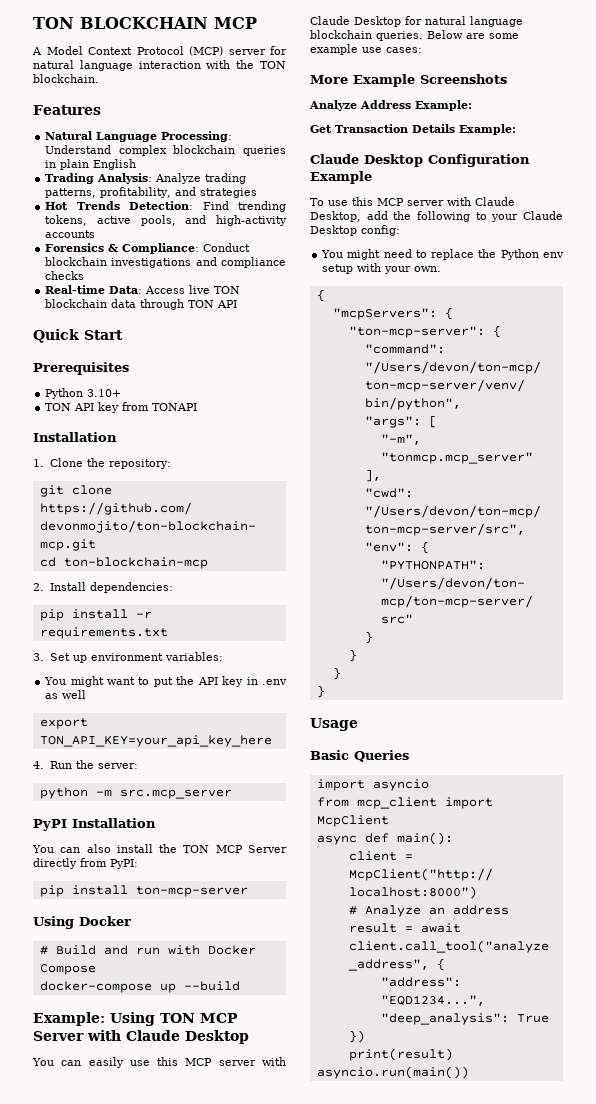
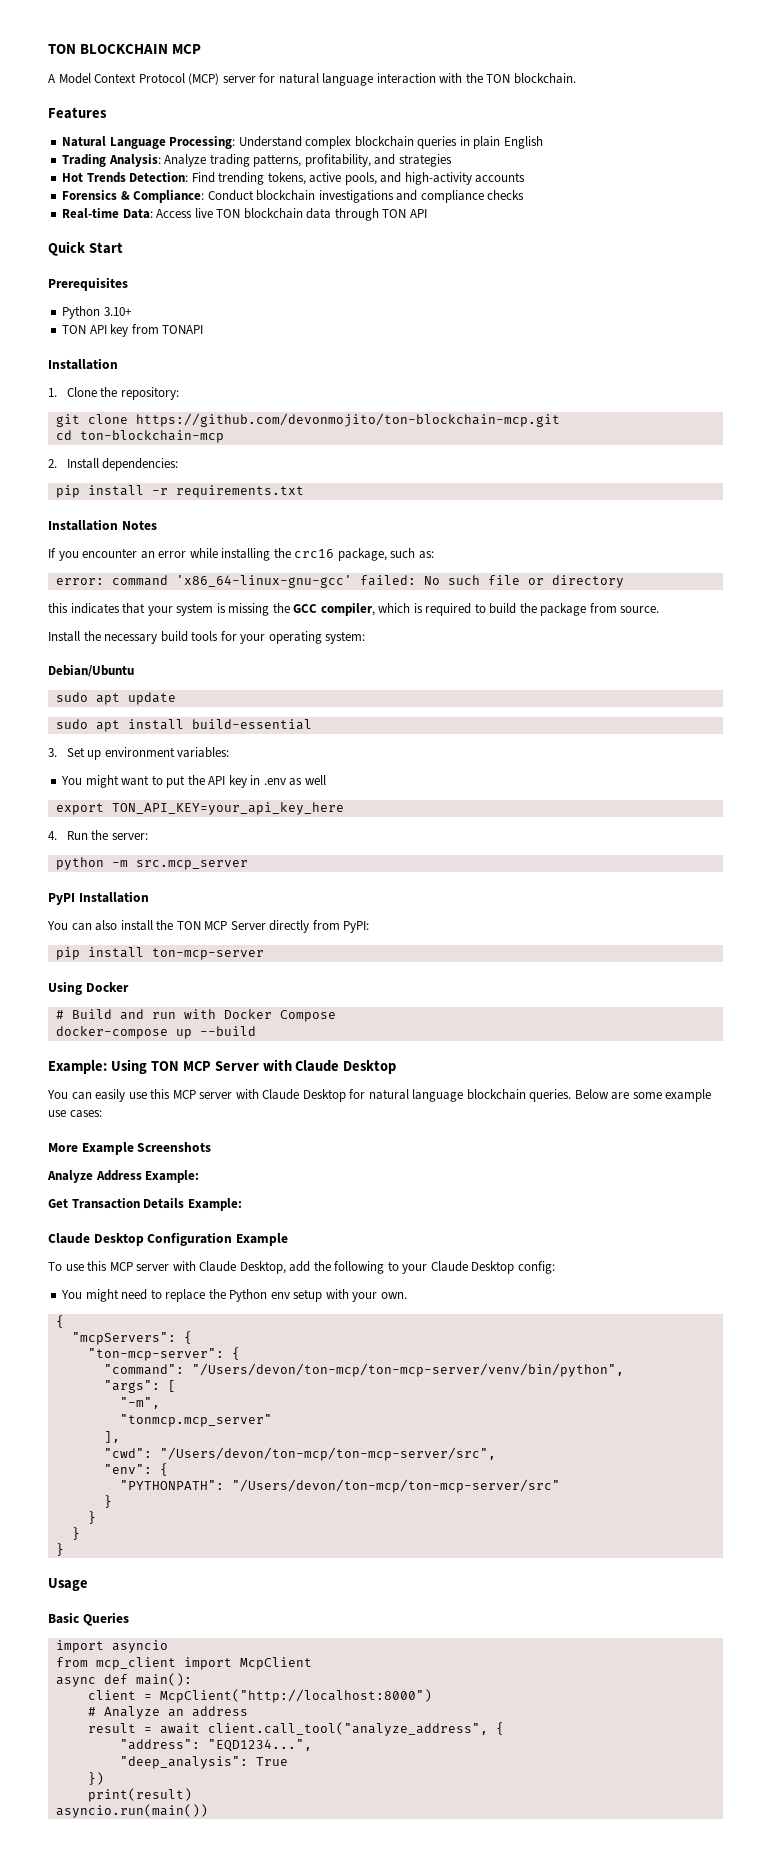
+ Installation Notes
+ If you encounter an error while installing the crc16 package, such as:
+ error: command 'x86_64-linux-gnu-gcc' failed: No such file or directory
+ this indicates that your system is missing the GCC compiler, which is required to build the package from source.
+ Install the necessary build tools for your operating system:
+ Debian/Ubuntu
+ sudo apt update
+ sudo apt install build-essential

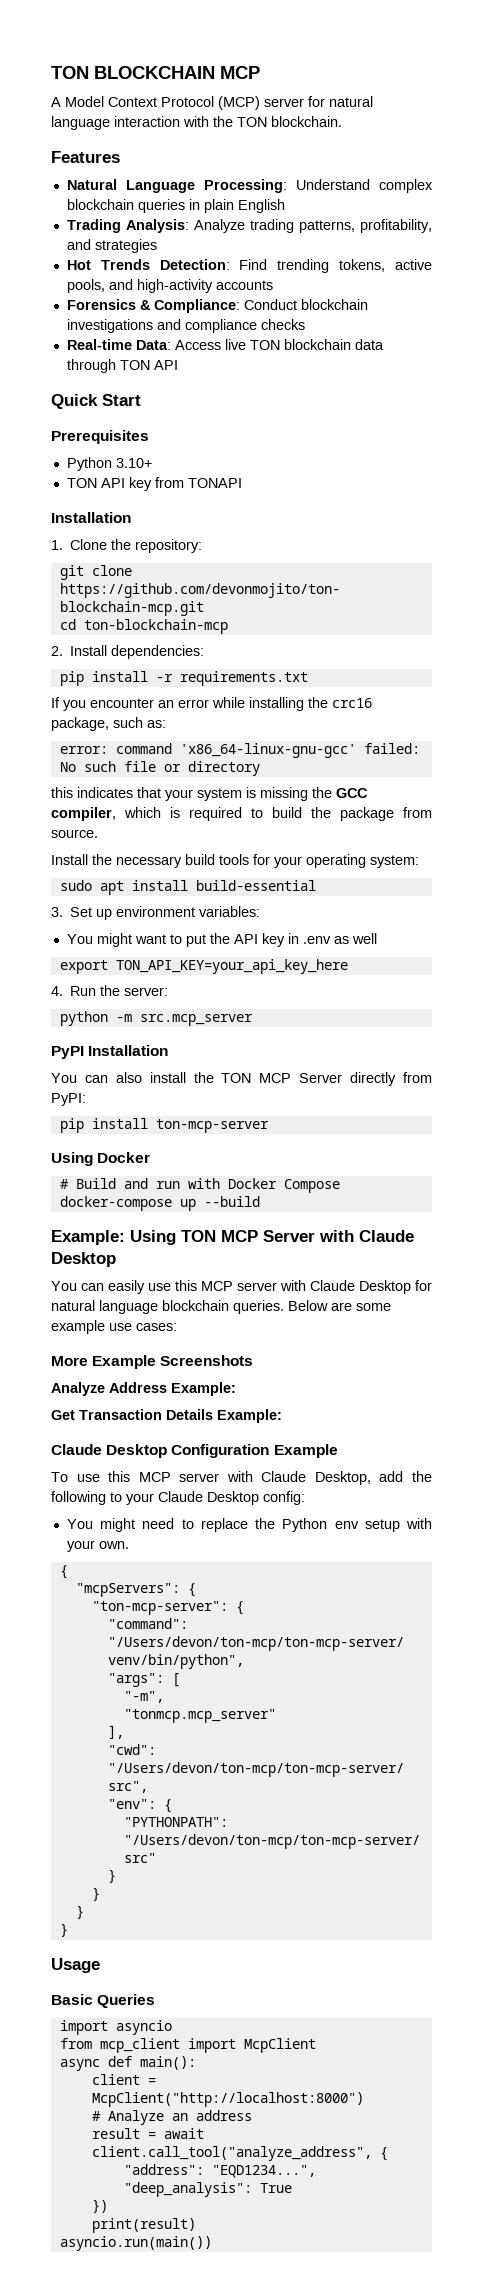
- Installation Notes
- Debian/Ubuntu
- sudo apt update

